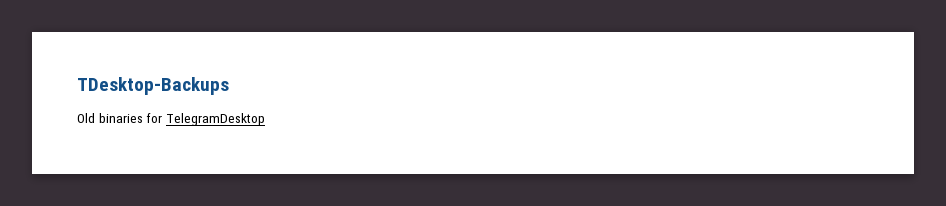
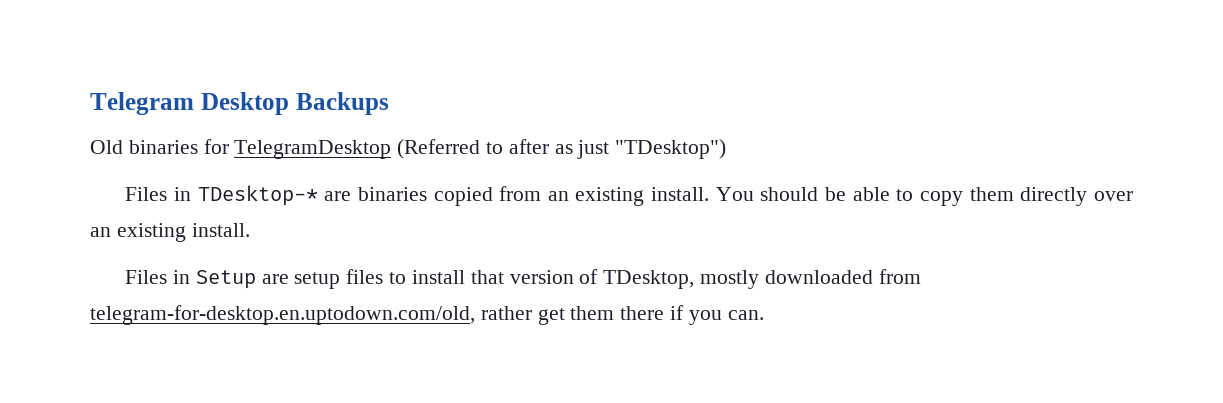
- TDesktop-Backups
+ Telegram Desktop Backups
- Old binaries for TelegramDesktop
+ Old binaries for TelegramDesktop (Referred to after as just "TDesktop")
+ Files in TDesktop-* are binaries copied from an existing install. You should be able to copy them directly over an existing install.
+ Files in Setup are setup files to install that version of TDesktop, mostly downloaded from telegram-for-desktop.en.uptodown.com/old, rather get them there if you can.

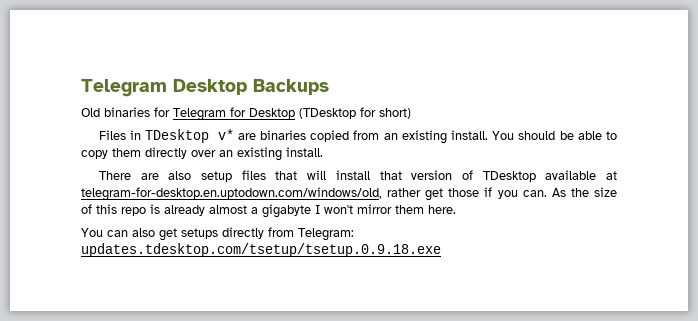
- Old binaries for TelegramDesktop (Referred to after as just "TDesktop")
- Files in TDesktop-* are binaries copied from an existing install.
+ Old binaries for Telegram for Desktop (TDesktop for short)
+ Files in TDesktop v* are binaries copied from an existing install.
- Files in Setup are setup files to install that version of TDesktop, mostly downloaded from telegram-for-desktop.en.uptodown.com/old, rather get them there if you can.
+ There are also setup files that will install that version of TDesktop available at telegram-for-desktop.en.uptodown.com/windows/old, rather get those if you can. As the size of this repo is already almost a gigabyte I won't mirror them here.
+ You can also get setups directly from Telegram: updates.tdesktop.com/tsetup/tsetup.0.9.18.exe

